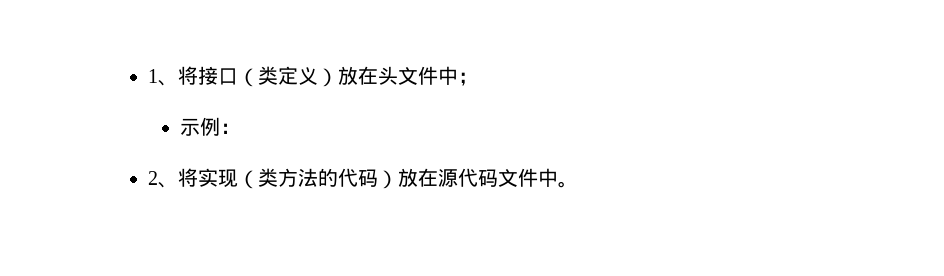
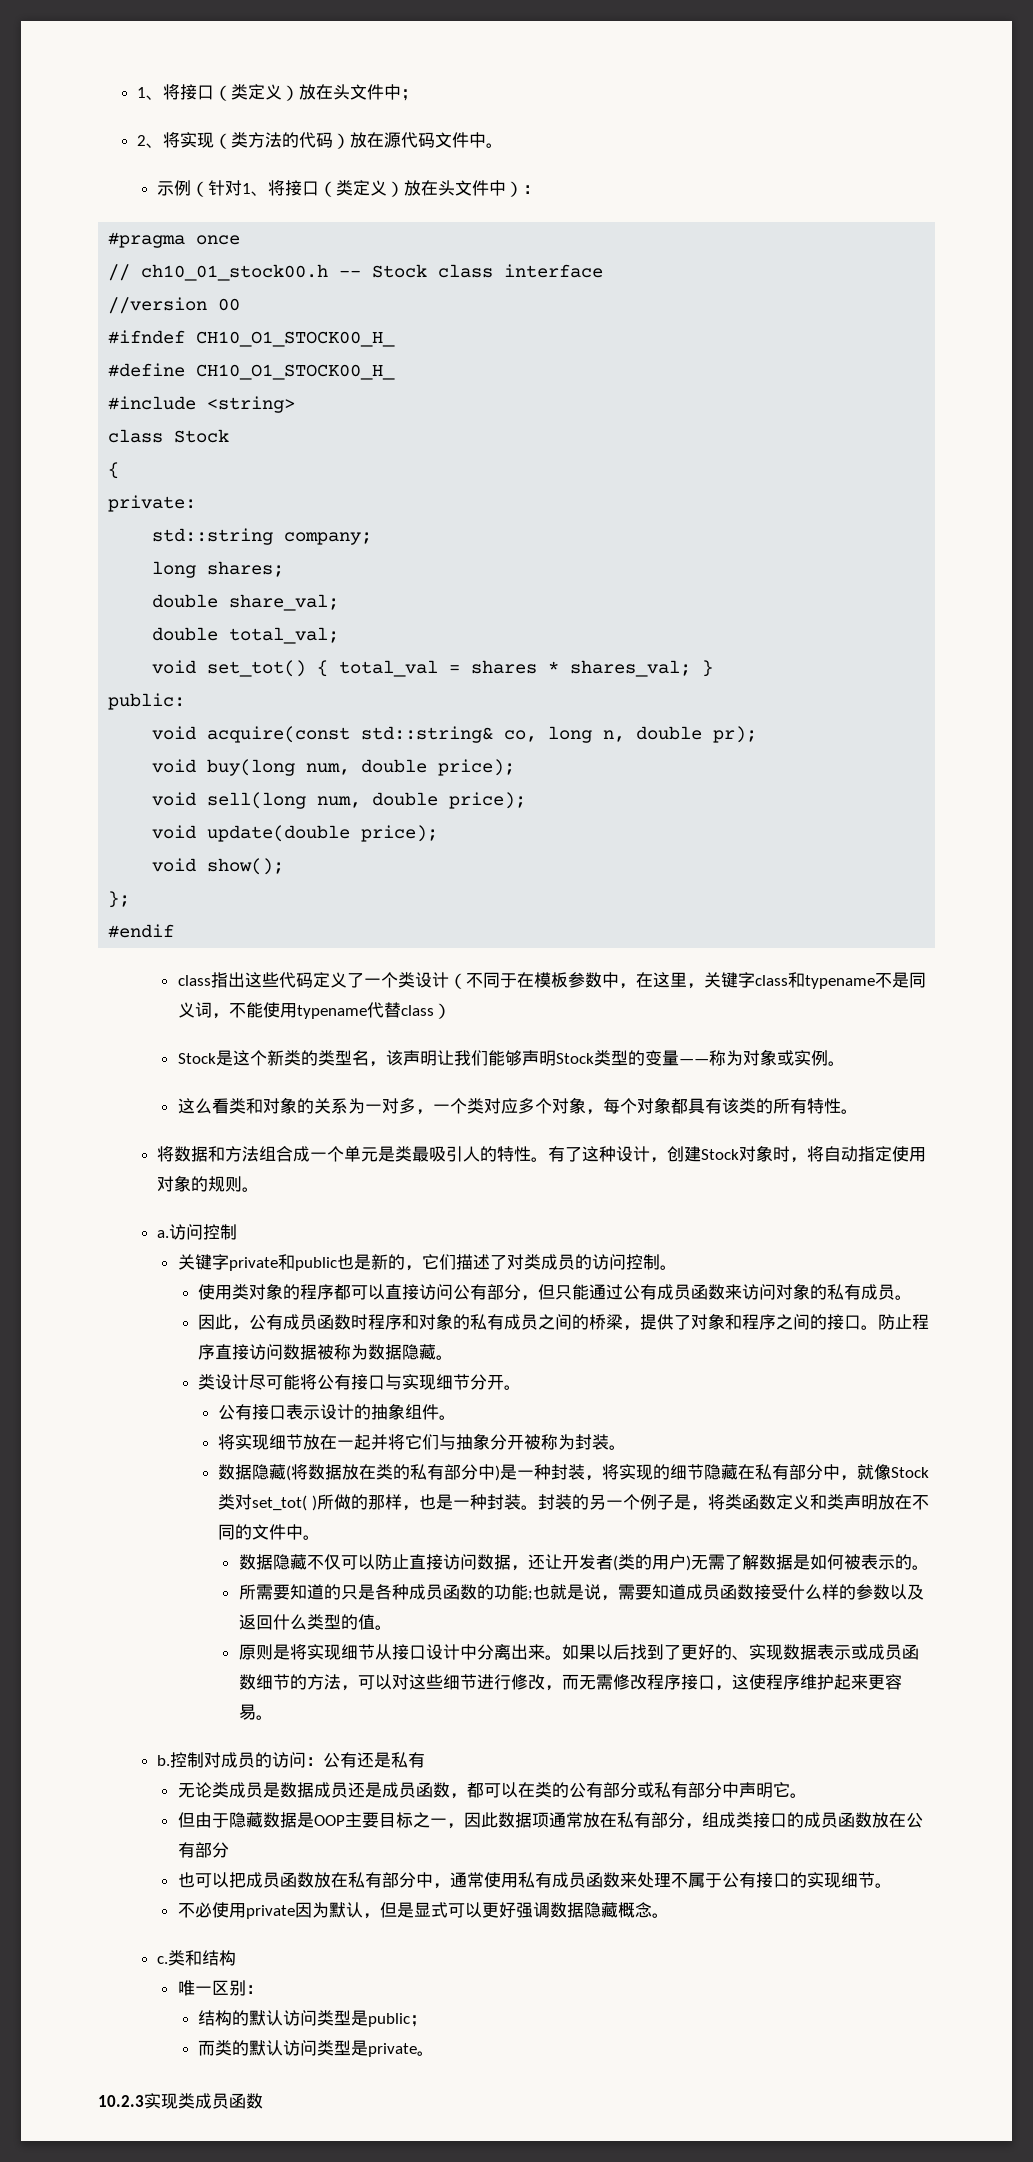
- 示例：
+ 示例（针对1、将接口（类定义）放在头文件中）：
+ #pragma once
+ // ch10_01_stock00.h -- Stock class interface
+ //version 00
+ #ifndef CH10_O1_STOCK00_H_
+ #define CH10_O1_STOCK00_H_
+ #include <string>
+ class Stock
+ {
+ private:
+ std::string company;
+ long shares;
+ double share_val;
+ double total_val;
+ void set_tot() { total_val = shares * shares_val; }
+ public:
+ void acquire(const std::string& co, long n, double pr);
+ void buy(long num, double price);
+ void sell(long num, double price);
+ void update(double price);
+ void show();
+ };
+ #endif
+ class指出这些代码定义了一个类设计（不同于在模板参数中，在这里，关键字class和typename不是同义词，不能使用typename代替class）
+ Stock是这个新类的类型名，该声明让我们能够声明Stock类型的变量——称为对象或实例。
+ 这么看类和对象的关系为一对多，一个类对应多个对象，每个对象都具有该类的所有特性。
+ 将数据和方法组合成一个单元是类最吸引人的特性。有了这种设计，创建Stock对象时，将自动指定使用对象的规则。
+ a.访问控制
+ 关键字private和public也是新的，它们描述了对类成员的访问控制。
+ 使用类对象的程序都可以直接访问公有部分，但只能通过公有成员函数来访问对象的私有成员。
+ 因此，公有成员函数时程序和对象的私有成员之间的桥梁，提供了对象和程序之间的接口。防止程序直接访问数据被称为数据隐藏。
+ 类设计尽可能将公有接口与实现细节分开。
+ 公有接口表示设计的抽象组件。
+ 将实现细节放在一起并将它们与抽象分开被称为封装。
+ 数据隐藏(将数据放在类的私有部分中)是一种封装，将实现的细节隐藏在私有部分中，就像Stock类对set_tot( )所做的那样，也是一种封装。封装的另一个例子是，将类函数定义和类声明放在不同的文件中。
+ 数据隐藏不仅可以防止直接访问数据，还让开发者(类的用户)无需了解数据是如何被表示的。
+ 所需要知道的只是各种成员函数的功能;也就是说，需要知道成员函数接受什么样的参数以及返回什么类型的值。
+ 原则是将实现细节从接口设计中分离出来。如果以后找到了更好的、实现数据表示或成员函数细节的方法，可以对这些细节进行修改，而无需修改程序接口，这使程序维护起来更容易。
+ b.控制对成员的访问：公有还是私有
+ 无论类成员是数据成员还是成员函数，都可以在类的公有部分或私有部分中声明它。
+ 但由于隐藏数据是OOP主要目标之一，因此数据项通常放在私有部分，组成类接口的成员函数放在公有部分
+ 也可以把成员函数放在私有部分中，通常使用私有成员函数来处理不属于公有接口的实现细节。
+ 不必使用private因为默认，但是显式可以更好强调数据隐藏概念。
+ c.类和结构
+ 唯一区别：
+ 结构的默认访问类型是public；
+ 而类的默认访问类型是private。
+ 10.2.3实现类成员函数

